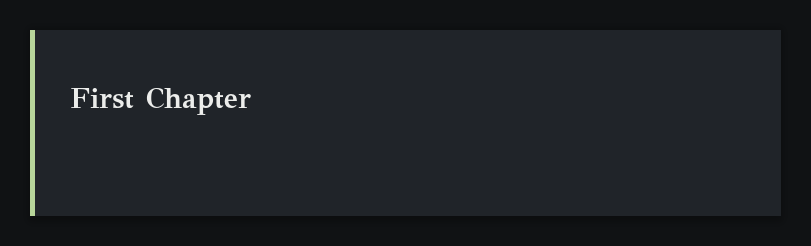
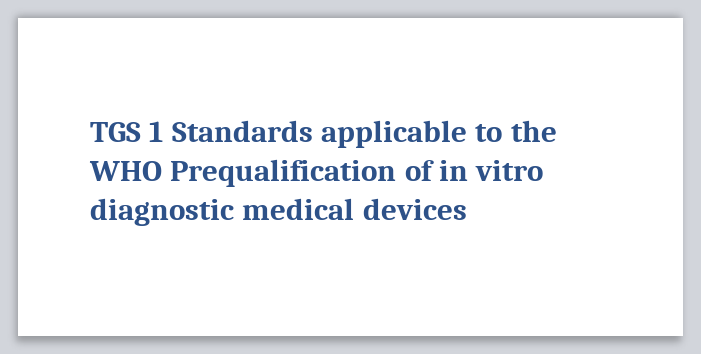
- First Chapter
+ TGS 1 Standards applicable to the WHO Prequalification of in vitro diagnostic medical devices

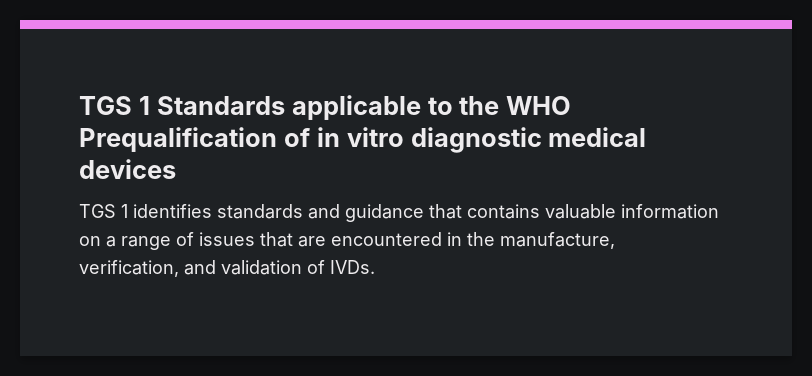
+ TGS 1 identifies standards and guidance that contains valuable information on a range of issues that are encountered in the manufacture, verification, and validation of IVDs.

